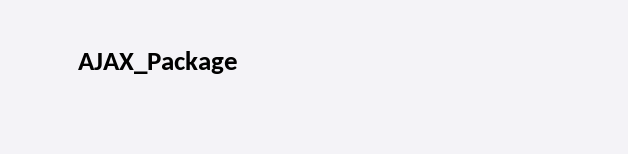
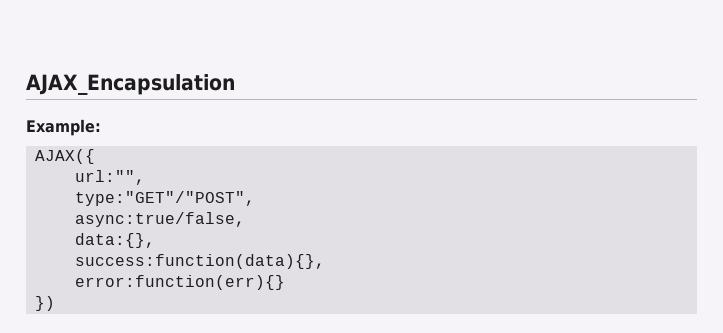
- AJAX_Package
+ AJAX_Encapsulation
+ Example:
+ AJAX({
+ url:"",
+ type:"GET"/"POST",
+ async:true/false,
+ data:{},
+ success:function(data){},
+ error:function(err){}
+ })

